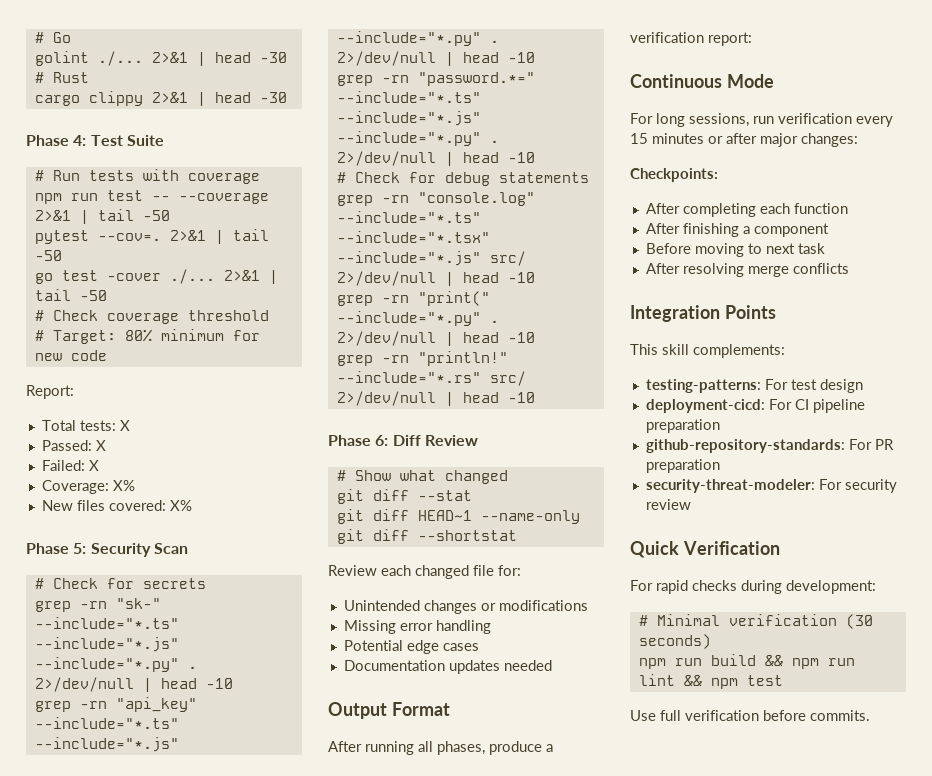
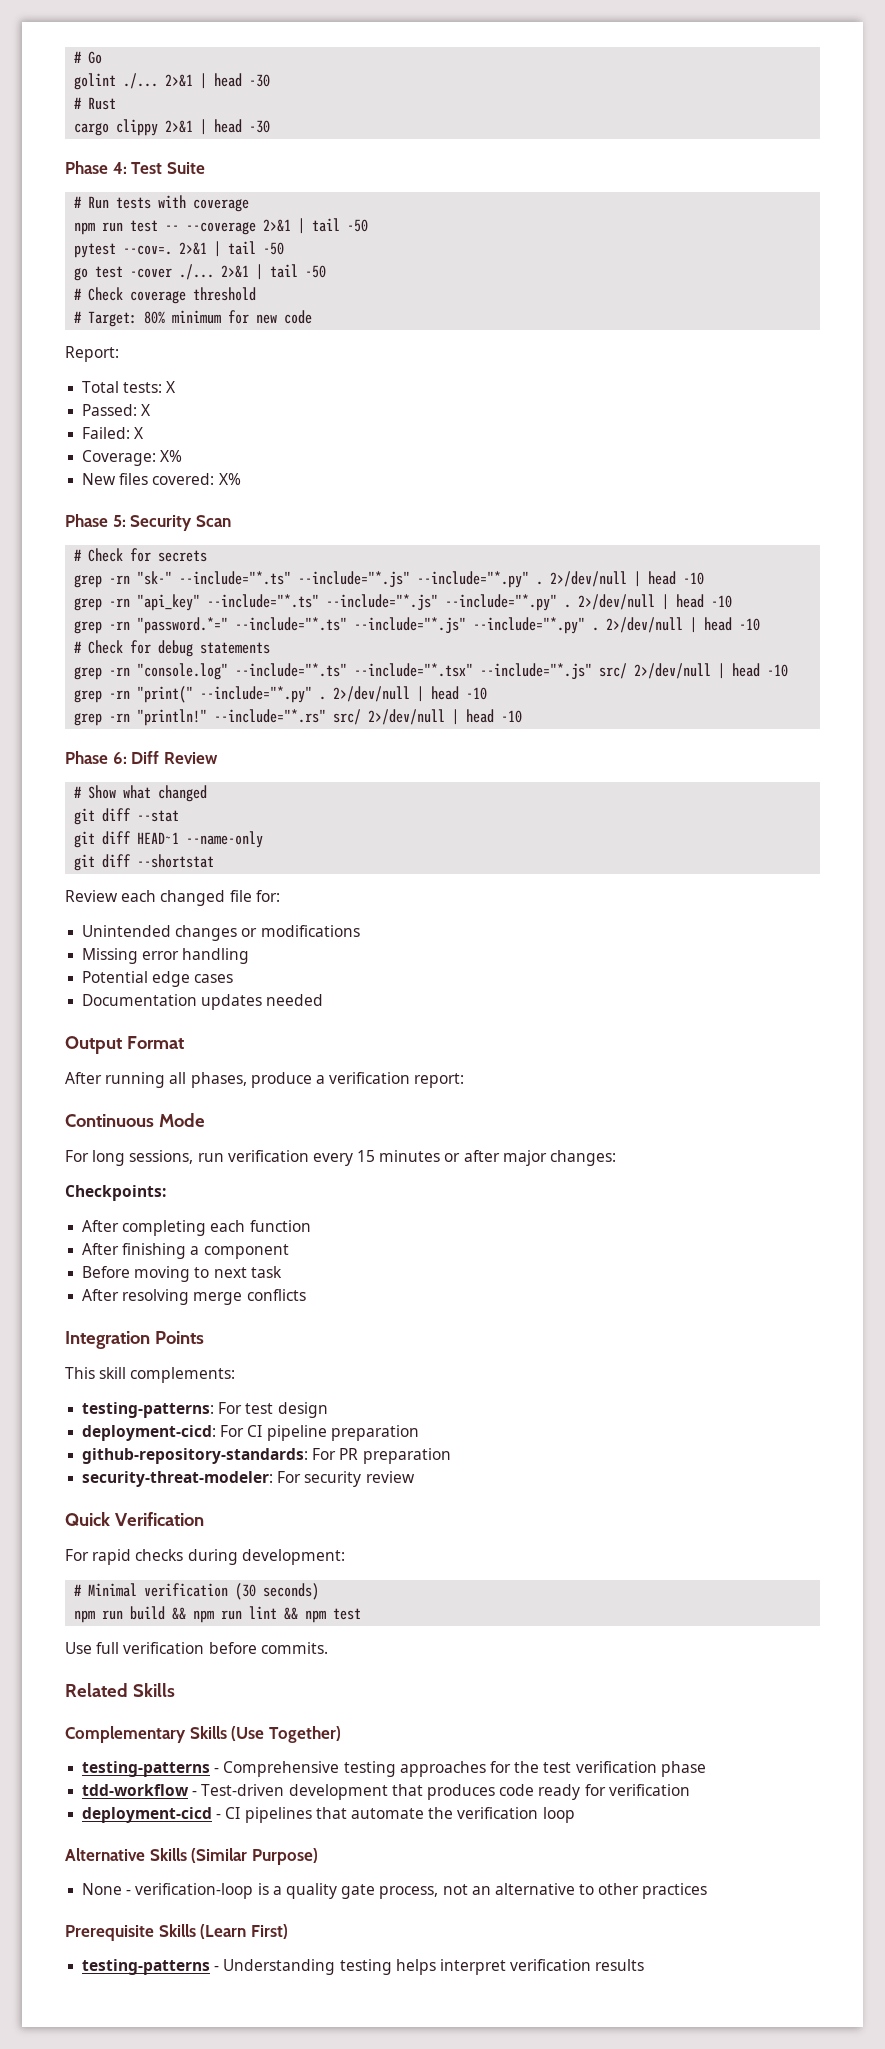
+ Related Skills
+ Complementary Skills (Use Together)
+ testing-patterns - Comprehensive testing approaches for the test verification phase
+ tdd-workflow - Test-driven development that produces code ready for verification
+ deployment-cicd - CI pipelines that automate the verification loop
+ Alternative Skills (Similar Purpose)
+ None - verification-loop is a quality gate process, not an alternative to other practices
+ Prerequisite Skills (Learn First)
+ testing-patterns - Understanding testing helps interpret verification results

